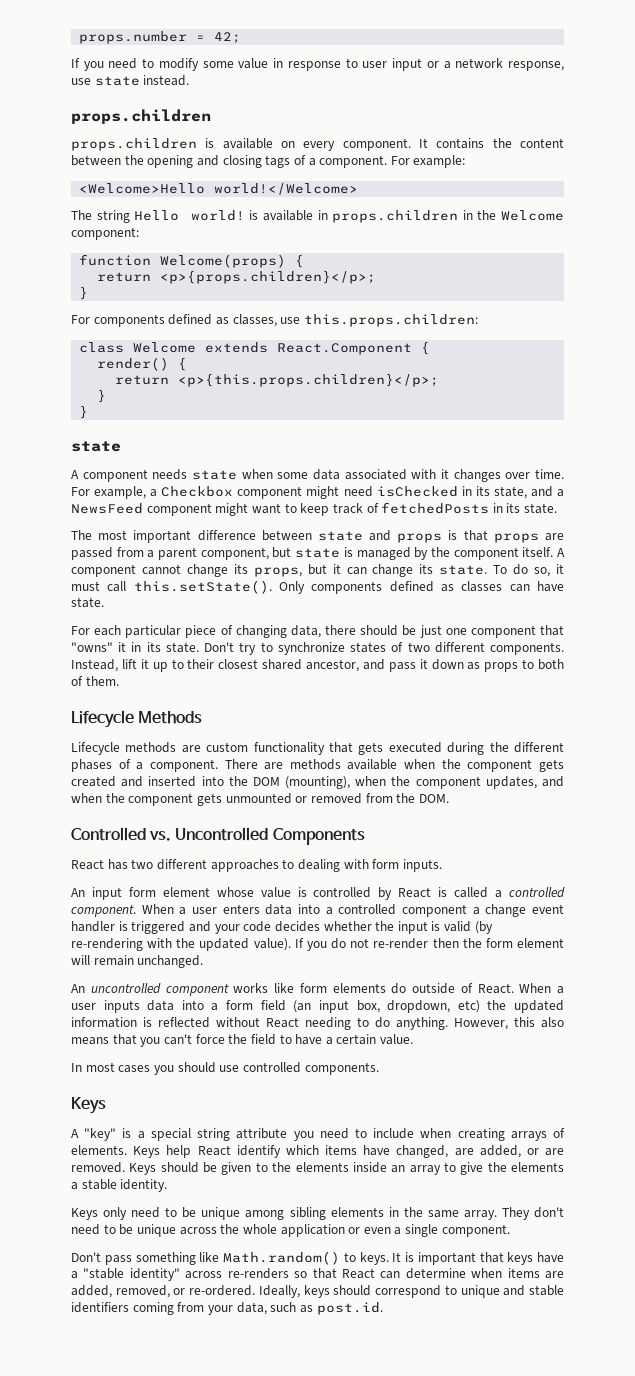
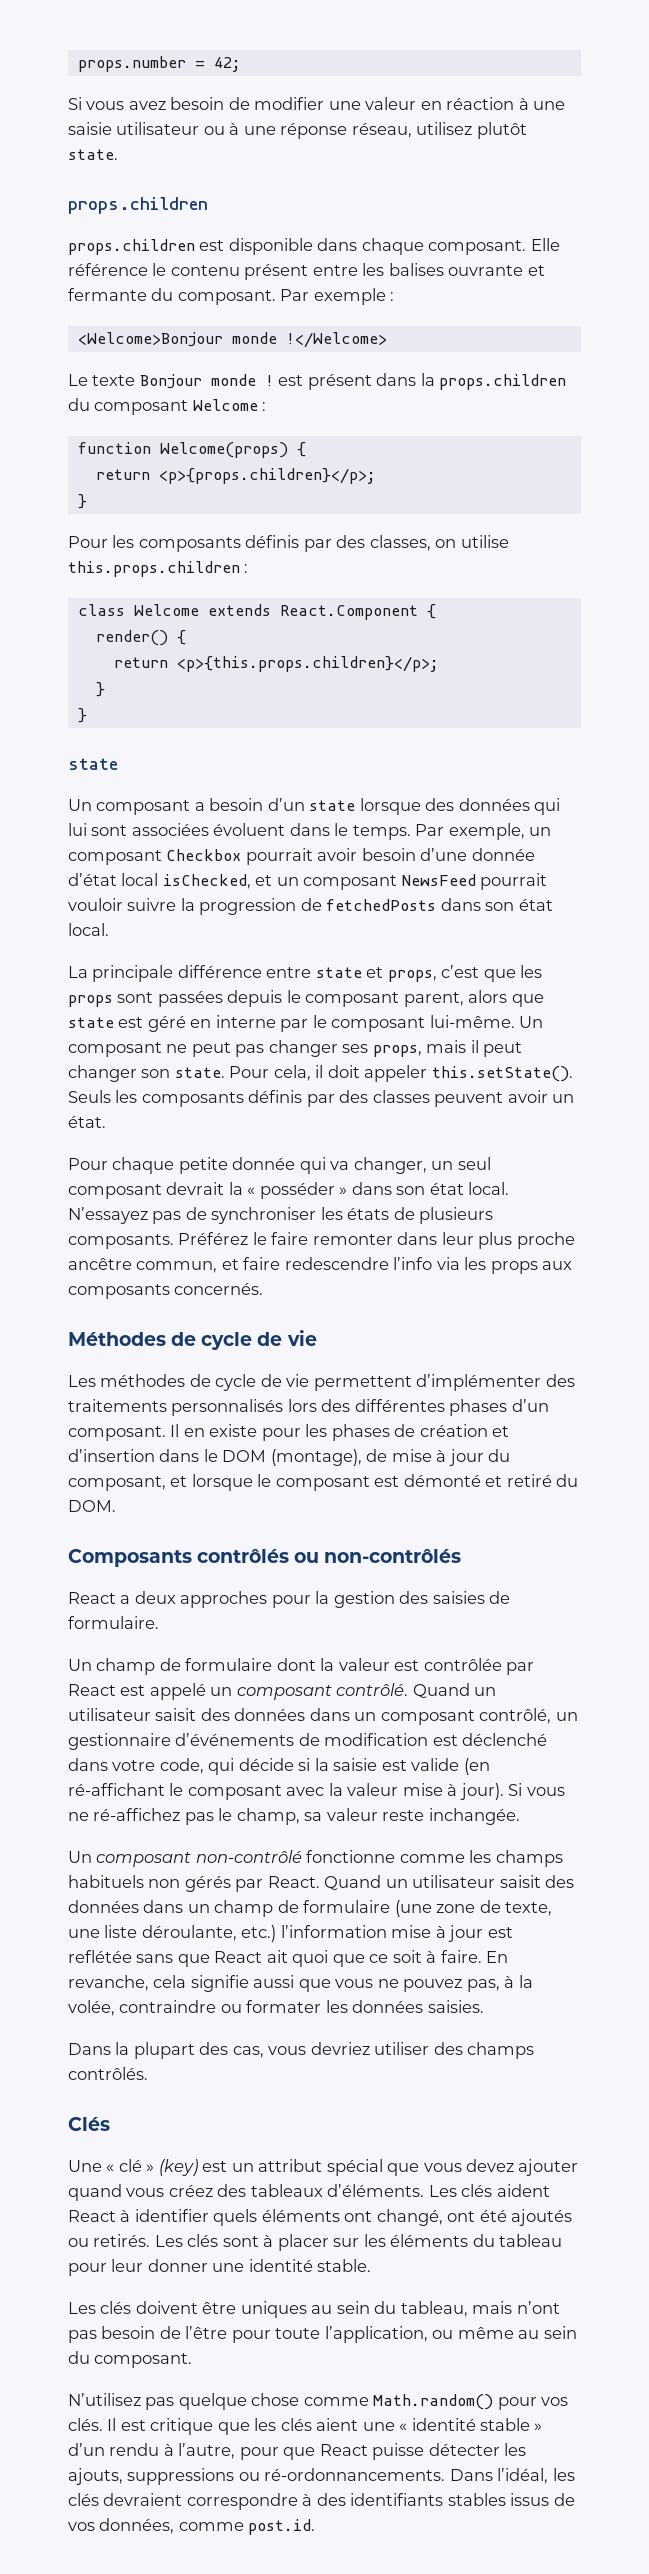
- If you need to modify some value in response to user input or a network response, use state instead.
+ Si vous avez besoin de modifier une valeur en réaction à une saisie utilisateur ou à une réponse réseau, utilisez plutôt state.
  props.children
- props.children is available on every component. It contains the content between the opening and closing tags of a component. For example:
- <Welcome>Hello world!</Welcome>
- The string Hello world! is available in props.children in the Welcome component:
+ props.children est disponible dans chaque composant. Elle référence le contenu présent entre les balises ouvrante et fermante du composant. Par exemple :
+ <Welcome>Bonjour monde !</Welcome>
+ Le texte Bonjour monde ! est présent dans la props.children du composant Welcome :
- For components defined as classes, use this.props.children:
+ Pour les composants définis par des classes, on utilise this.props.children :
- A component needs state when some data associated with it changes over time. For example, a Checkbox component might need isChecked in its state, and a NewsFeed component might want to keep track of fetchedPosts in its state.
- The most important difference between state and props is that props are passed from a parent component, but state is managed by the component itself. A component cannot change its props, but it can change its state. To do so, it must call this.setState(). Only components defined as classes can have state.
- For each particular piece of changing data, there should be just one component that "owns" it in its state. Don't try to synchronize states of two different components. Instead, lift it up to their closest shared ancestor, and pass it down as props to both of them.
- Lifecycle Methods
- Lifecycle methods are custom functionality that gets executed during the different phases of a component. There are methods available when the component gets created and inserted into the DOM (mounting), when the component updates, and when the component gets unmounted or removed from the DOM.
- Controlled vs. Uncontrolled Components
- React has two different approaches to dealing with form inputs.
- An input form element whose value is controlled by React is called a controlled component. When a user enters data into a controlled component a change event handler is triggered and your code decides whether the input is valid (by re-rendering with the updated value). If you do not re-render then the form element will remain unchanged.
- An uncontrolled component works like form elements do outside of React. When a user inputs data into a form field (an input box, dropdown, etc) the updated information is reflected without React needing to do anything. However, this also means that you can't force the field to have a certain value.
- In most cases you should use controlled components.
- Keys
- A "key" is a special string attribute you need to include when creating arrays of elements. Keys help React identify which items have changed, are added, or are removed. Keys should be given to the elements inside an array to give the elements a stable identity.
- Keys only need to be unique among sibling elements in the same array. They don't need to be unique across the whole application or even a single component.
- Don't pass something like Math.random() to keys. It is important that keys have a "stable identity" across re-renders so that React can determine when items are added, removed, or re-ordered. Ideally, keys should correspond to unique and stable identifiers coming from your data, such as post.id.
+ Un composant a besoin d’un state lorsque des données qui lui sont associées évoluent dans le temps. Par exemple, un composant Checkbox pourrait avoir besoin d’une donnée d’état local isChecked, et un composant NewsFeed pourrait vouloir suivre la progression de fetchedPosts dans son état local.
+ La principale différence entre state et props, c’est que les props sont passées depuis le composant parent, alors que state est géré en interne par le composant lui-même. Un composant ne peut pas changer ses props, mais il peut changer son state. Pour cela, il doit appeler this.setState(). Seuls les composants définis par des classes peuvent avoir un état.
+ Pour chaque petite donnée qui va changer, un seul composant devrait la « posséder » dans son état local. N’essayez pas de synchroniser les états de plusieurs composants. Préférez le faire remonter dans leur plus proche ancêtre commun, et faire redescendre l’info via les props aux composants concernés.
+ Méthodes de cycle de vie
+ Les méthodes de cycle de vie permettent d’implémenter des traitements personnalisés lors des différentes phases d’un composant. Il en existe pour les phases de création et d’insertion dans le DOM (montage), de mise à jour du composant, et lorsque le composant est démonté et retiré du DOM.
+ Composants contrôlés ou non-contrôlés
+ React a deux approches pour la gestion des saisies de formulaire.
+ Un champ de formulaire dont la valeur est contrôlée par React est appelé un composant contrôlé. Quand un utilisateur saisit des données dans un composant contrôlé, un gestionnaire d’événements de modification est déclenché dans votre code, qui décide si la saisie est valide (en ré-affichant le composant avec la valeur mise à jour). Si vous ne ré-affichez pas le champ, sa valeur reste inchangée.
+ Un composant non-contrôlé fonctionne comme les champs habituels non gérés par React. Quand un utilisateur saisit des données dans un champ de formulaire (une zone de texte, une liste déroulante, etc.) l’information mise à jour est reflétée sans que React ait quoi que ce soit à faire. En revanche, cela signifie aussi que vous ne pouvez pas, à la volée, contraindre ou formater les données saisies.
+ Dans la plupart des cas, vous devriez utiliser des champs contrôlés.
+ Clés
+ Une « clé » (key) est un attribut spécial que vous devez ajouter quand vous créez des tableaux d’éléments. Les clés aident React à identifier quels éléments ont changé, ont été ajoutés ou retirés. Les clés sont à placer sur les éléments du tableau pour leur donner une identité stable.
+ Les clés doivent être uniques au sein du tableau, mais n’ont pas besoin de l’être pour toute l’application, ou même au sein du composant.
+ N’utilisez pas quelque chose comme Math.random() pour vos clés. Il est critique que les clés aient une « identité stable » d’un rendu à l’autre, pour que React puisse détecter les ajouts, suppressions ou ré-ordonnancements. Dans l’idéal, les clés devraient correspondre à des identifiants stables issus de vos données, comme post.id.

